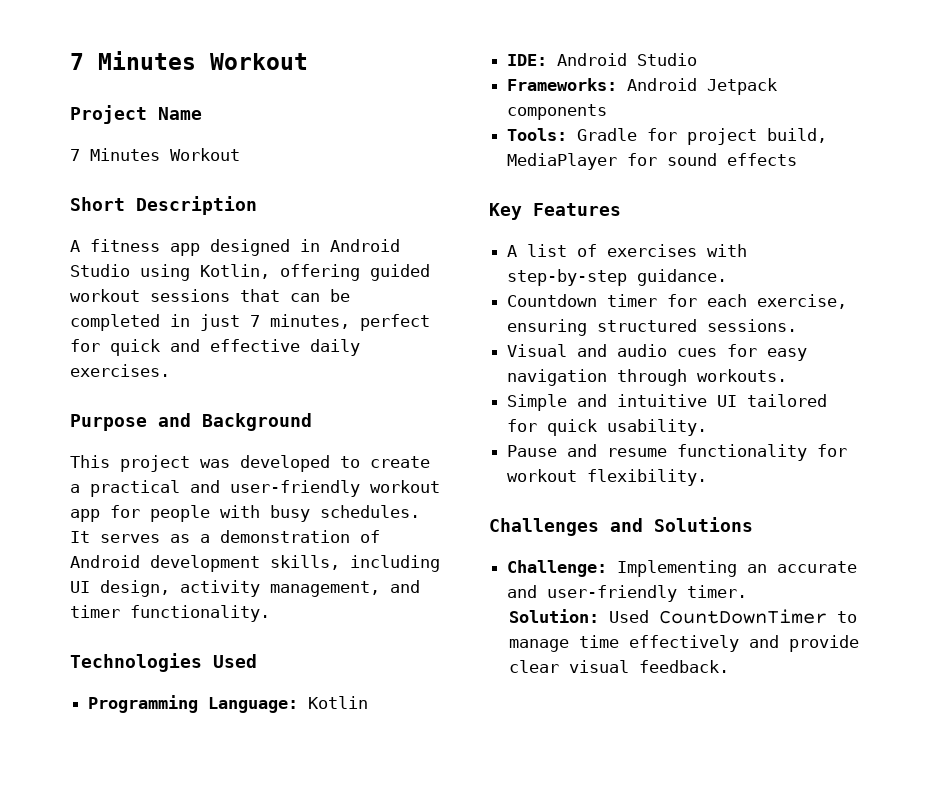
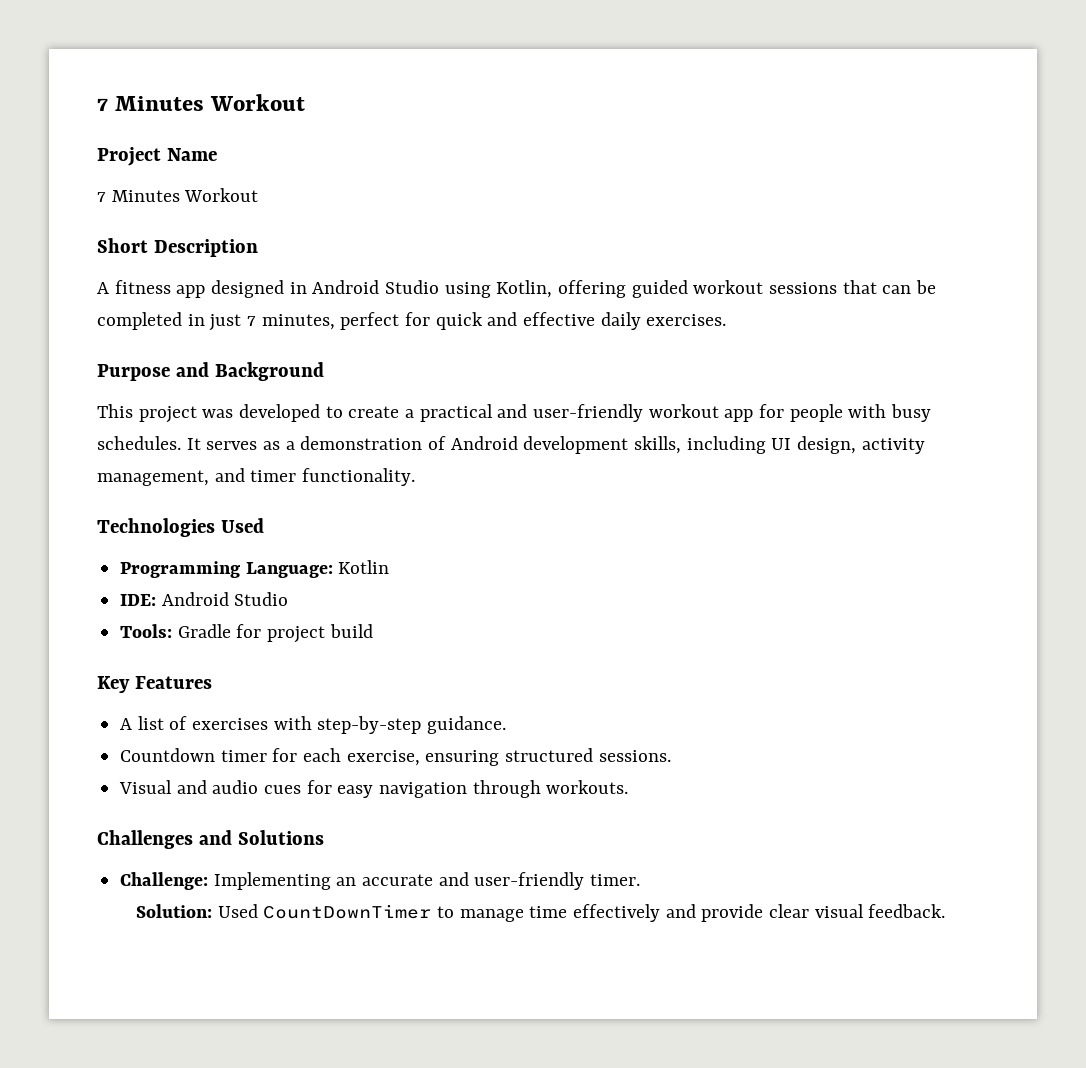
- Frameworks: Android Jetpack components
- Tools: Gradle for project build, MediaPlayer for sound effects
+ Tools: Gradle for project build
- Simple and intuitive UI tailored for quick usability.
- Pause and resume functionality for workout flexibility.

